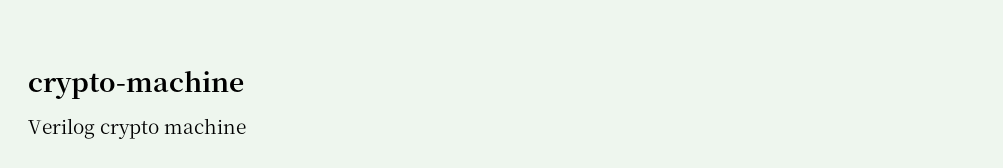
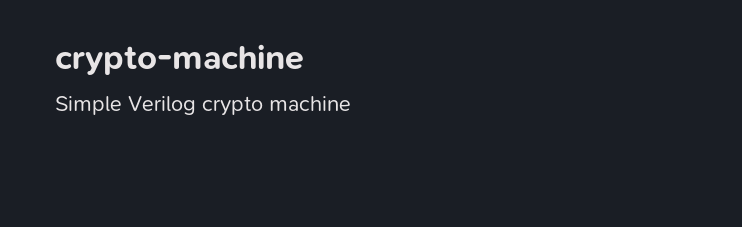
- Verilog crypto machine
+ Simple Verilog crypto machine

